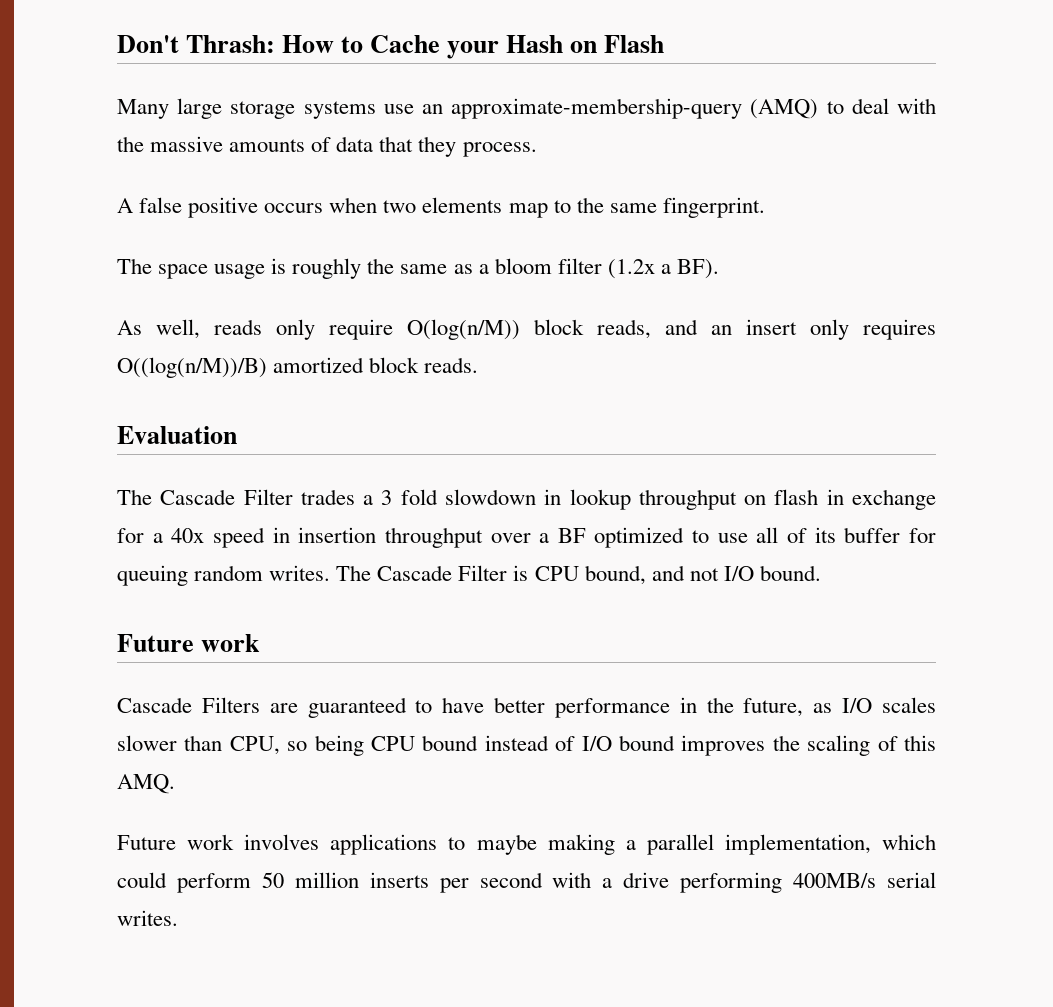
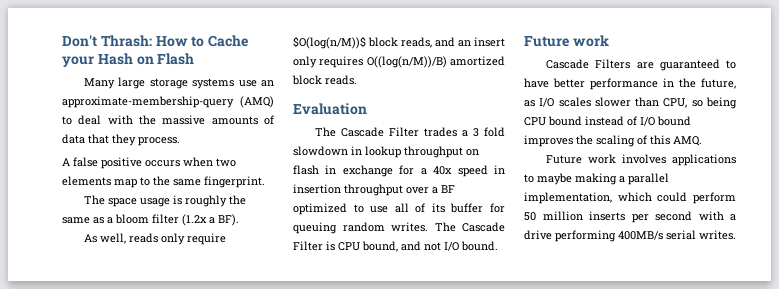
- As well, reads only require O(log(n/M)) block reads, and an insert only requires O((log(n/M))/B) amortized block reads.
+ As well, reads only require $O(log(n/M))$ block reads, and an insert only requires O((log(n/M))/B) amortized block reads.

